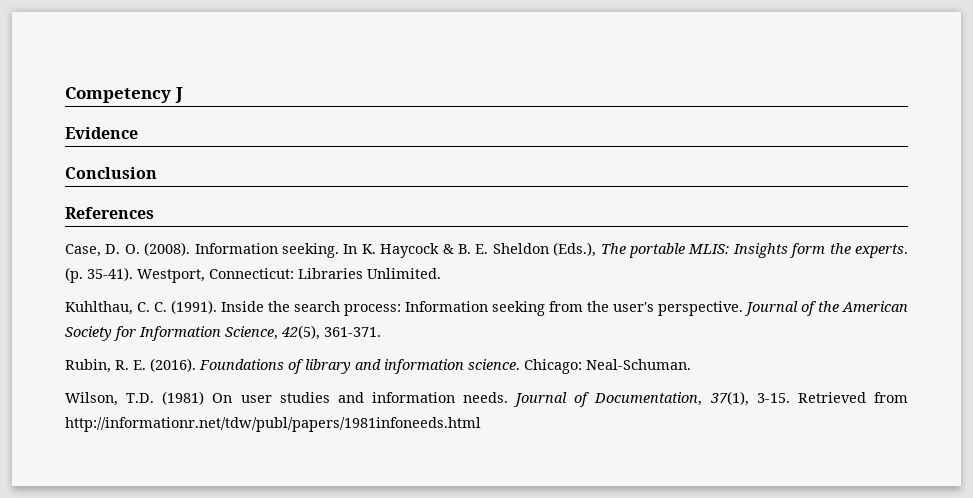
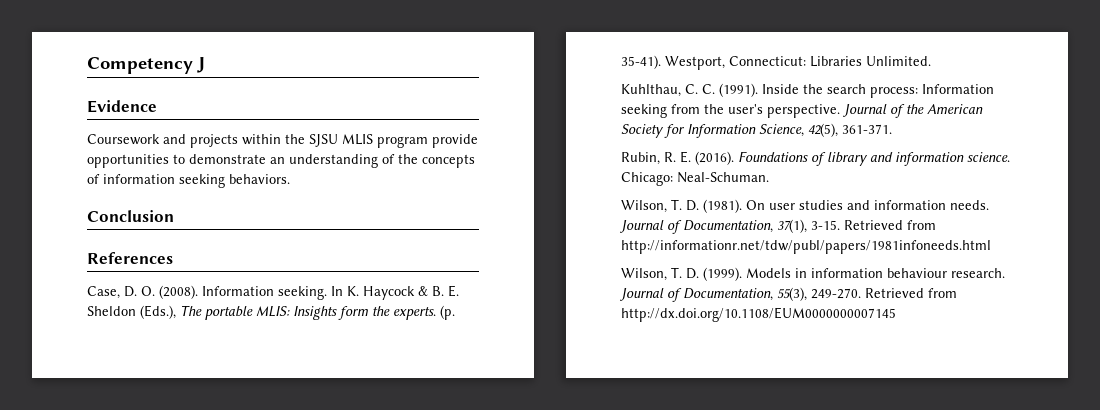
+ Coursework and projects within the SJSU MLIS program provide opportunities to demonstrate an understanding of the concepts of information seeking behaviors.
- Wilson, T.D. (1981) On user studies and information needs.
+ Wilson, T. D. (1981). On user studies and information needs.
+ Wilson, T. D. (1999). Models in information behaviour research. Journal of Documentation, 55(3), 249-270. Retrieved from http://dx.doi.org/10.1108/EUM0000000007145

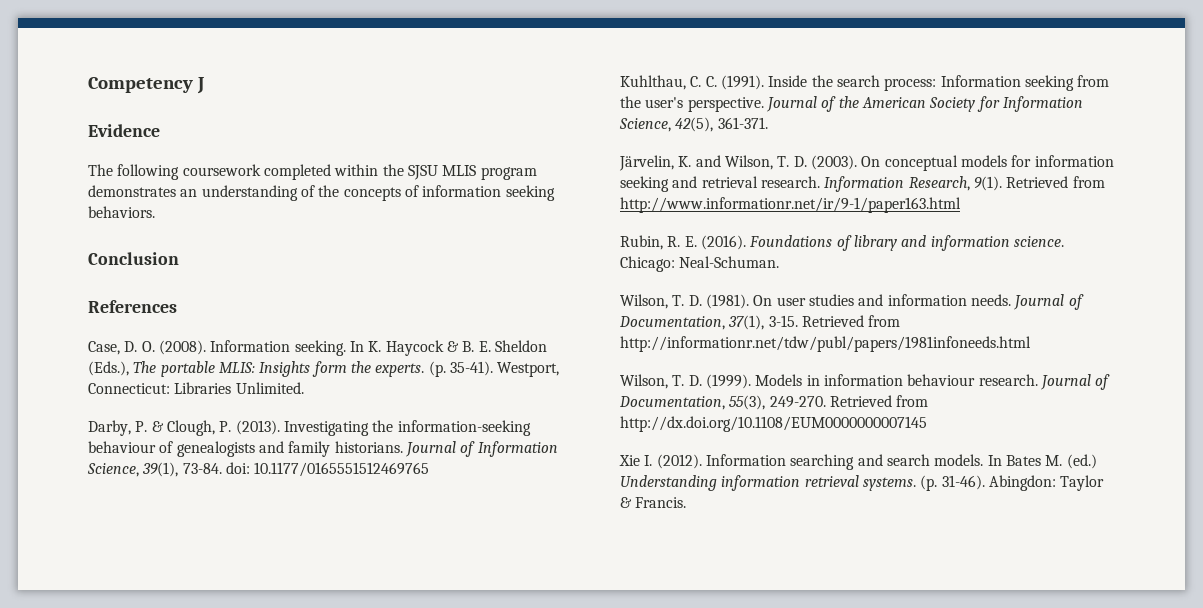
- Coursework and projects within the SJSU MLIS program provide opportunities to demonstrate an understanding of the concepts of information seeking behaviors.
+ The following coursework completed within the SJSU MLIS program demonstrates an understanding of the concepts of information seeking behaviors.
+ Darby, P. & Clough, P. (2013). Investigating the information-seeking behaviour of genealogists and family historians. Journal of Information Science, 39(1), 73-84. doi: 10.1177/0165551512469765
+ Järvelin, K. and Wilson, T. D. (2003). On conceptual models for information seeking and retrieval research. Information Research, 9(1). Retrieved from http://www.informationr.net/ir/9-1/paper163.html
+ Xie I. (2012). Information searching and search models. In Bates M. (ed.) Understanding information retrieval systems. (p. 31-46). Abingdon: Taylor & Francis.

